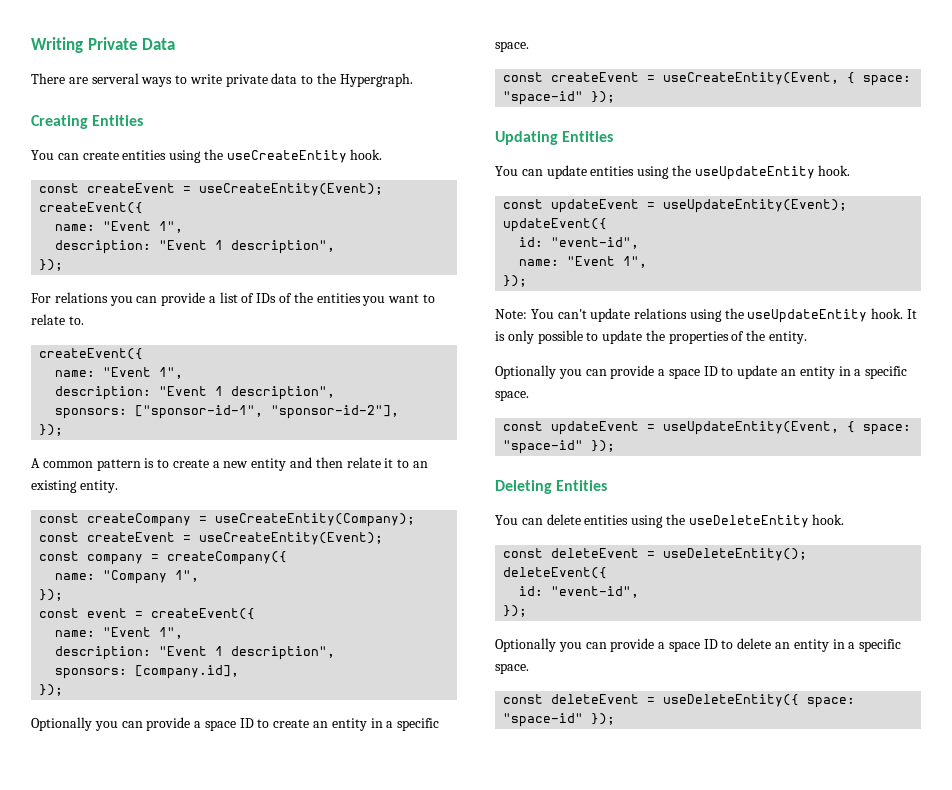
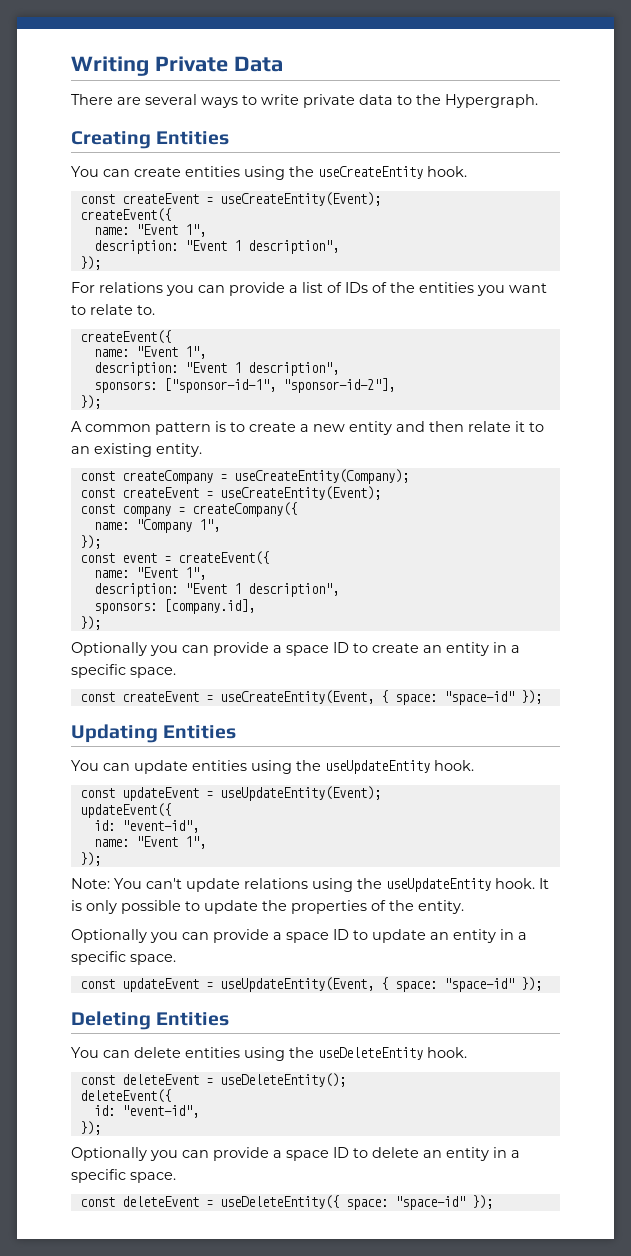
- There are serveral ways to write private data to the Hypergraph.
+ There are several ways to write private data to the Hypergraph.

